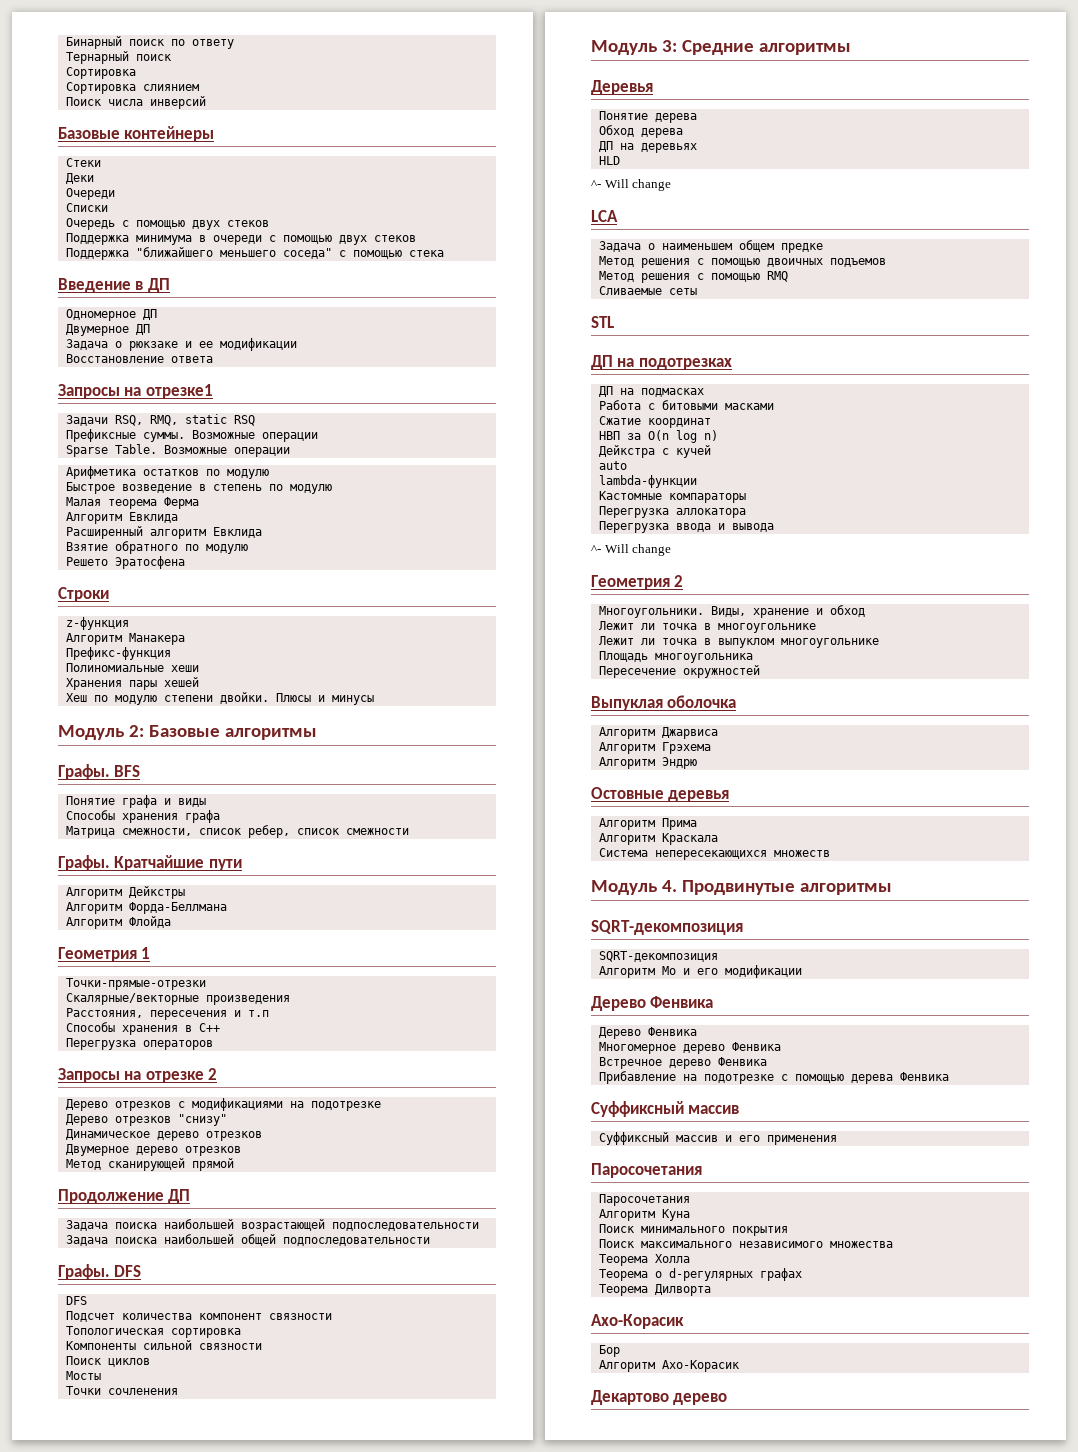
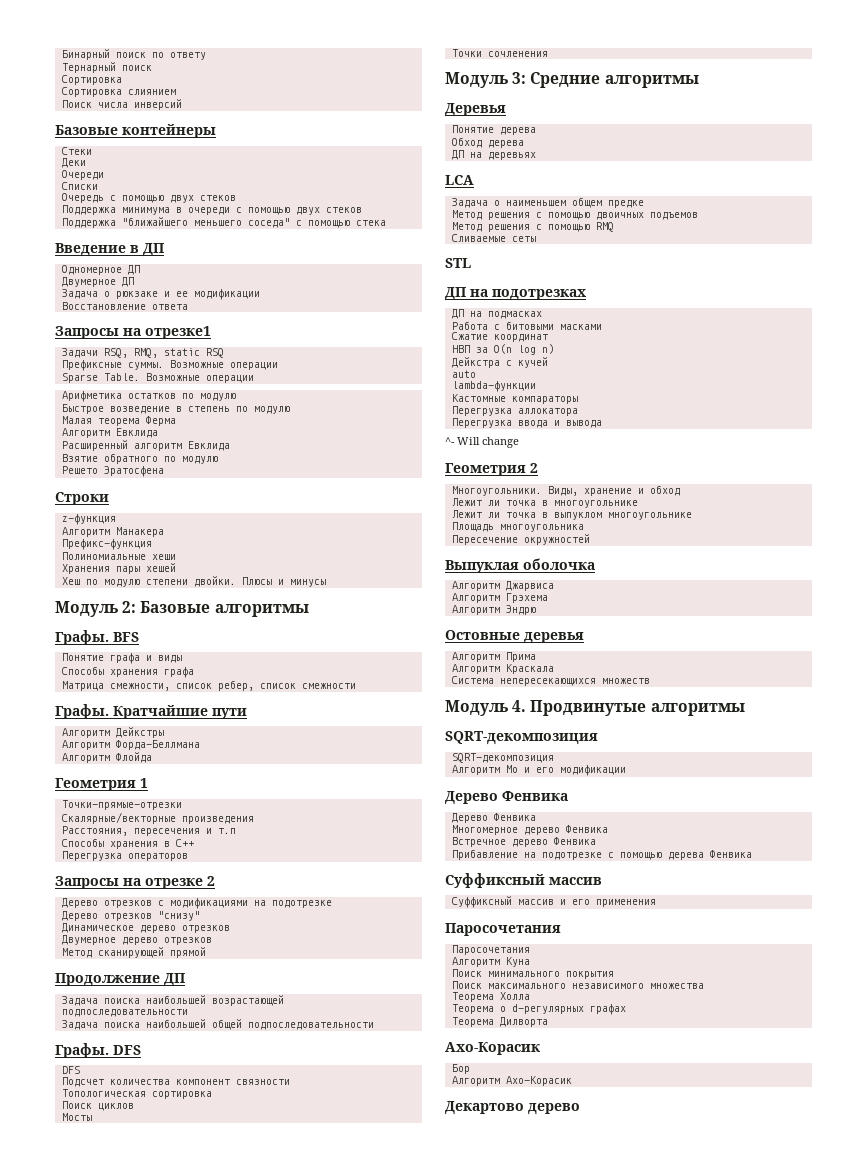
- Компоненты сильной связности
- HLD
- ^- Will change

